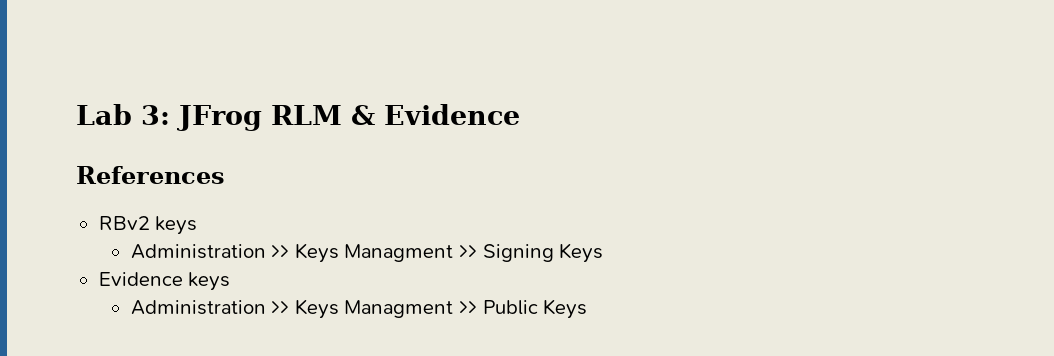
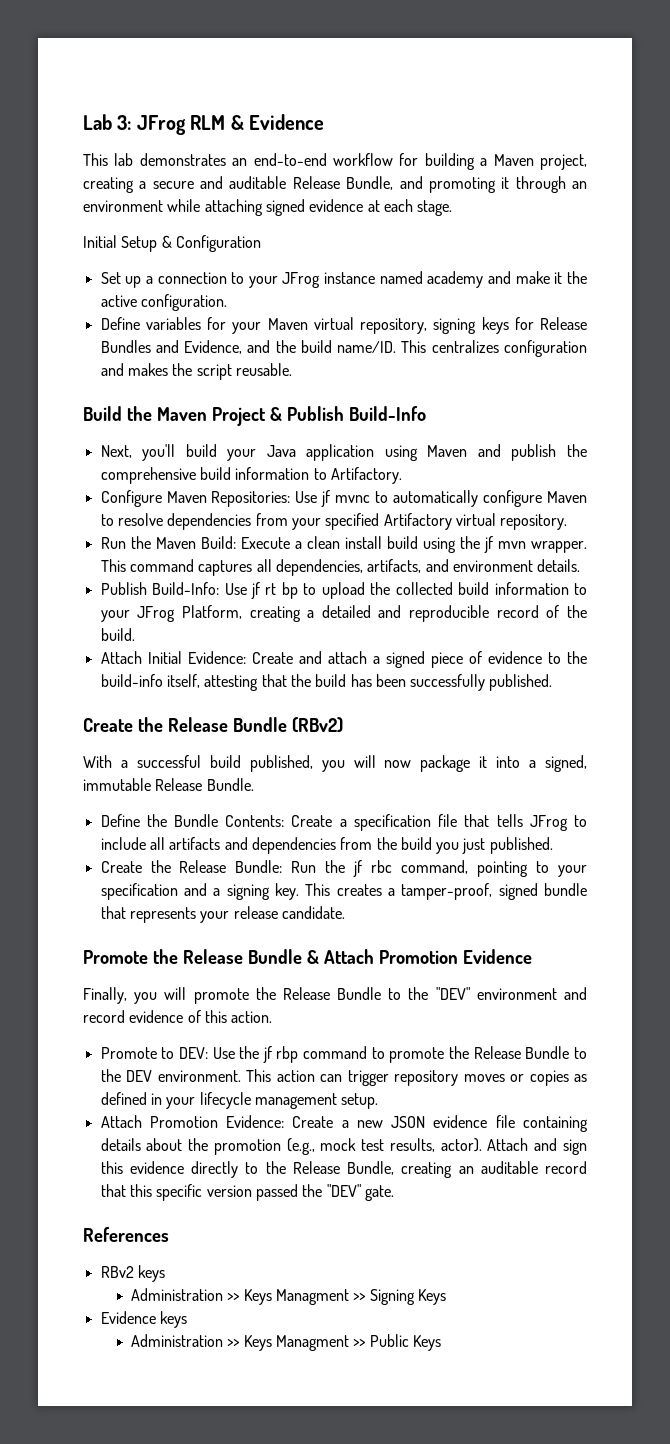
+ This lab demonstrates an end-to-end workflow for building a Maven project, creating a secure and auditable Release Bundle, and promoting it through an environment while attaching signed evidence at each stage.
+ Initial Setup & Configuration
+ Set up a connection to your JFrog instance named academy and make it the active configuration.
+ Define variables for your Maven virtual repository, signing keys for Release Bundles and Evidence, and the build name/ID. This centralizes configuration and makes the script reusable.
+ Build the Maven Project & Publish Build-Info
+ Next, you'll build your Java application using Maven and publish the comprehensive build information to Artifactory.
+ Configure Maven Repositories: Use jf mvnc to automatically configure Maven to resolve dependencies from your specified Artifactory virtual repository.
+ Run the Maven Build: Execute a clean install build using the jf mvn wrapper. This command captures all dependencies, artifacts, and environment details.
+ Publish Build-Info: Use jf rt bp to upload the collected build information to your JFrog Platform, creating a detailed and reproducible record of the build.
+ Attach Initial Evidence: Create and attach a signed piece of evidence to the build-info itself, attesting that the build has been successfully published.
+ Create the Release Bundle (RBv2)
+ With a successful build published, you will now package it into a signed, immutable Release Bundle.
+ Define the Bundle Contents: Create a specification file that tells JFrog to include all artifacts and dependencies from the build you just published.
+ Create the Release Bundle: Run the jf rbc command, pointing to your specification and a signing key. This creates a tamper-proof, signed bundle that represents your release candidate.
+ Promote the Release Bundle & Attach Promotion Evidence
+ Finally, you will promote the Release Bundle to the "DEV" environment and record evidence of this action.
+ Promote to DEV: Use the jf rbp command to promote the Release Bundle to the DEV environment. This action can trigger repository moves or copies as defined in your lifecycle management setup.
+ Attach Promotion Evidence: Create a new JSON evidence file containing details about the promotion (e.g., mock test results, actor). Attach and sign this evidence directly to the Release Bundle, creating an auditable record that this specific version passed the "DEV" gate.

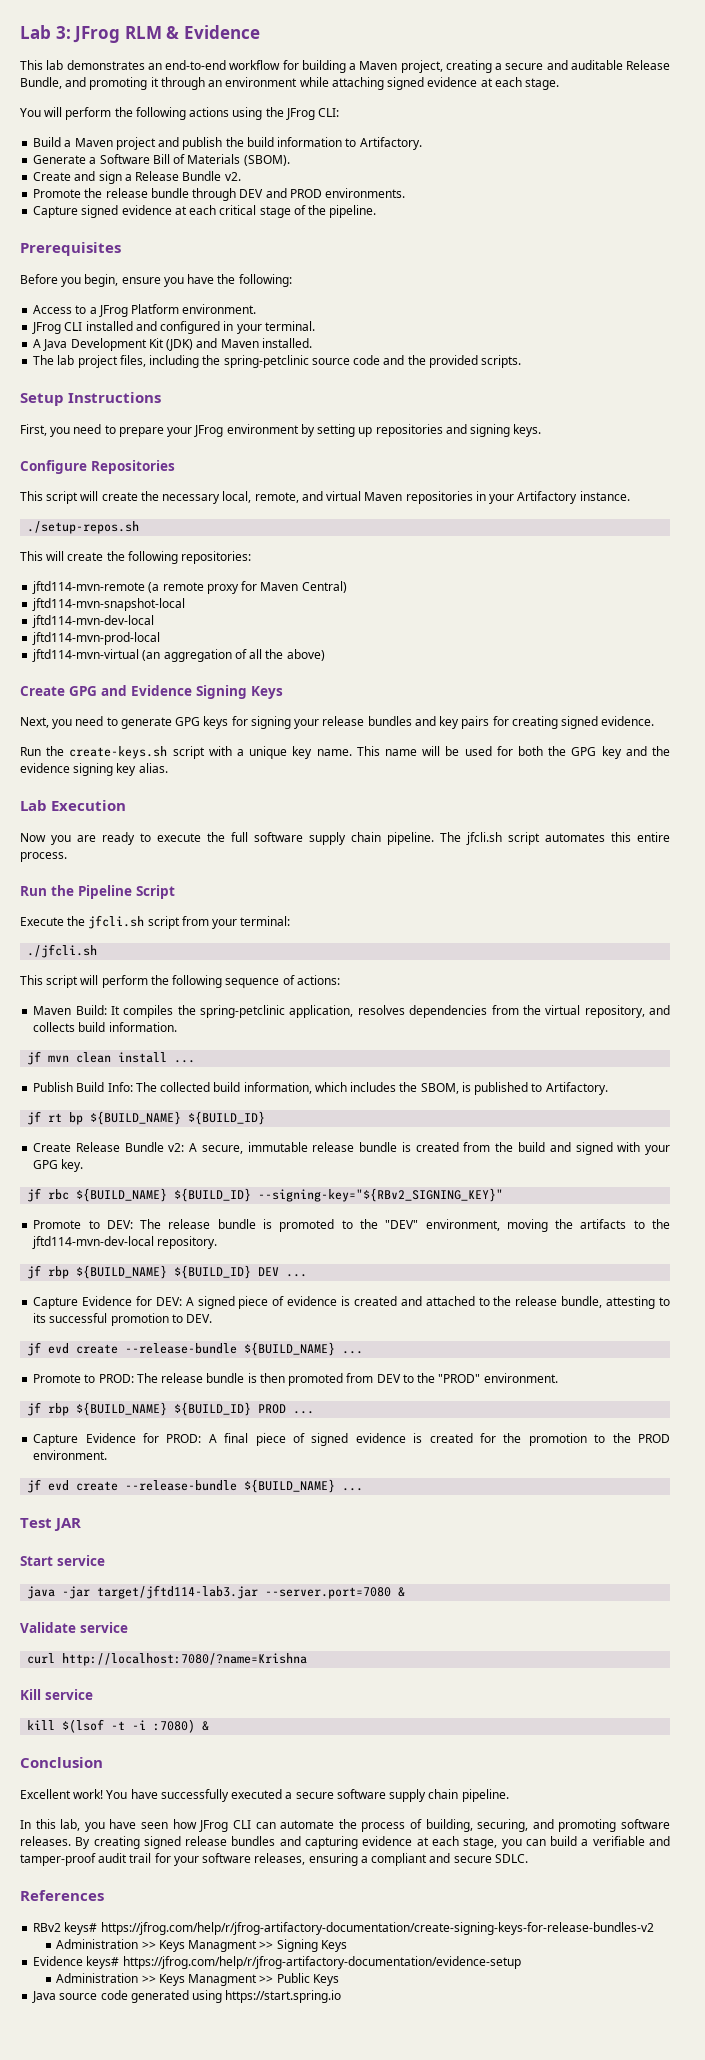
- Initial Setup & Configuration
- Set up a connection to your JFrog instance named academy and make it the active configuration.
- Define variables for your Maven virtual repository, signing keys for Release Bundles and Evidence, and the build name/ID. This centralizes configuration and makes the script reusable.
- Build the Maven Project & Publish Build-Info
- Next, you'll build your Java application using Maven and publish the comprehensive build information to Artifactory.
+ You will perform the following actions using the JFrog CLI:
+ Build a Maven project and publish the build information to Artifactory.
- Configure Maven Repositories: Use jf mvnc to automatically configure Maven to resolve dependencies from your specified Artifactory virtual repository.
- Run the Maven Build: Execute a clean install build using the jf mvn wrapper. This command captures all dependencies, artifacts, and environment details.
- Publish Build-Info: Use jf rt bp to upload the collected build information to your JFrog Platform, creating a detailed and reproducible record of the build.
- Attach Initial Evidence: Create and attach a signed piece of evidence to the build-info itself, attesting that the build has been successfully published.
- Create the Release Bundle (RBv2)
- With a successful build published, you will now package it into a signed, immutable Release Bundle.
- Define the Bundle Contents: Create a specification file that tells JFrog to include all artifacts and dependencies from the build you just published.
- Create the Release Bundle: Run the jf rbc command, pointing to your specification and a signing key. This creates a tamper-proof, signed bundle that represents your release candidate.
- Promote the Release Bundle & Attach Promotion Evidence
- Finally, you will promote the Release Bundle to the "DEV" environment and record evidence of this action.
- Promote to DEV: Use the jf rbp command to promote the Release Bundle to the DEV environment. This action can trigger repository moves or copies as defined in your lifecycle management setup.
- Attach Promotion Evidence: Create a new JSON evidence file containing details about the promotion (e.g., mock test results, actor). Attach and sign this evidence directly to the Release Bundle, creating an auditable record that this specific version passed the "DEV" gate.
+ Generate a Software Bill of Materials (SBOM).
+ Create and sign a Release Bundle v2.
+ Promote the release bundle through DEV and PROD environments.
+ Capture signed evidence at each critical stage of the pipeline.
+ Prerequisites
+ Before you begin, ensure you have the following:
+ Access to a JFrog Platform environment.
+ JFrog CLI installed and configured in your terminal.
+ A Java Development Kit (JDK) and Maven installed.
+ The lab project files, including the spring-petclinic source code and the provided scripts.
+ Setup Instructions
+ First, you need to prepare your JFrog environment by setting up repositories and signing keys.
+ Configure Repositories
+ This script will create the necessary local, remote, and virtual Maven repositories in your Artifactory instance.
+ ./setup-repos.sh
+ This will create the following repositories:
+ jftd114-mvn-remote (a remote proxy for Maven Central)
+ jftd114-mvn-snapshot-local
+ jftd114-mvn-dev-local
+ jftd114-mvn-prod-local
+ jftd114-mvn-virtual (an aggregation of all the above)
+ Create GPG and Evidence Signing Keys
+ Next, you need to generate GPG keys for signing your release bundles and key pairs for creating signed evidence.
+ Run the create-keys.sh script with a unique key name. This name will be used for both the GPG key and the evidence signing key alias.
+ Lab Execution
+ Now you are ready to execute the full software supply chain pipeline. The jfcli.sh script automates this entire process.
+ Run the Pipeline Script
+ Execute the jfcli.sh script from your terminal:
+ ./jfcli.sh
+ This script will perform the following sequence of actions:
+ Maven Build: It compiles the spring-petclinic application, resolves dependencies from the virtual repository, and collects build information.
+ jf mvn clean install ...
+ Publish Build Info: The collected build information, which includes the SBOM, is published to Artifactory.
+ jf rt bp ${BUILD_NAME} ${BUILD_ID}
+ Create Release Bundle v2: A secure, immutable release bundle is created from the build and signed with your GPG key.
+ jf rbc ${BUILD_NAME} ${BUILD_ID} --signing-key="${RBv2_SIGNING_KEY}"
+ Promote to DEV: The release bundle is promoted to the "DEV" environment, moving the artifacts to the jftd114-mvn-dev-local repository.
+ jf rbp ${BUILD_NAME} ${BUILD_ID} DEV ...
+ Capture Evidence for DEV: A signed piece of evidence is created and attached to the release bundle, attesting to its successful promotion to DEV.
+ jf evd create --release-bundle ${BUILD_NAME} ...
+ Promote to PROD: The release bundle is then promoted from DEV to the "PROD" environment.
+ jf rbp ${BUILD_NAME} ${BUILD_ID} PROD ...
+ Capture Evidence for PROD: A final piece of signed evidence is created for the promotion to the PROD environment.
+ jf evd create --release-bundle ${BUILD_NAME} ...
+ Test JAR
+ Start service
+ java -jar target/jftd114-lab3.jar --server.port=7080 &
+ Validate service
+ curl http://localhost:7080/?name=Krishna
+ Kill service
+ kill $(lsof -t -i :7080) &
+ Conclusion
+ Excellent work! You have successfully executed a secure software supply chain pipeline.
+ In this lab, you have seen how JFrog CLI can automate the process of building, securing, and promoting software releases. By creating signed release bundles and capturing evidence at each stage, you can build a verifiable and tamper-proof audit trail for your software releases, ensuring a compliant and secure SDLC.
- RBv2 keys
+ RBv2 keys# https://jfrog.com/help/r/jfrog-artifactory-documentation/create-signing-keys-for-release-bundles-v2
- Evidence keys
+ Evidence keys# https://jfrog.com/help/r/jfrog-artifactory-documentation/evidence-setup
+ Java source code generated using https://start.spring.io

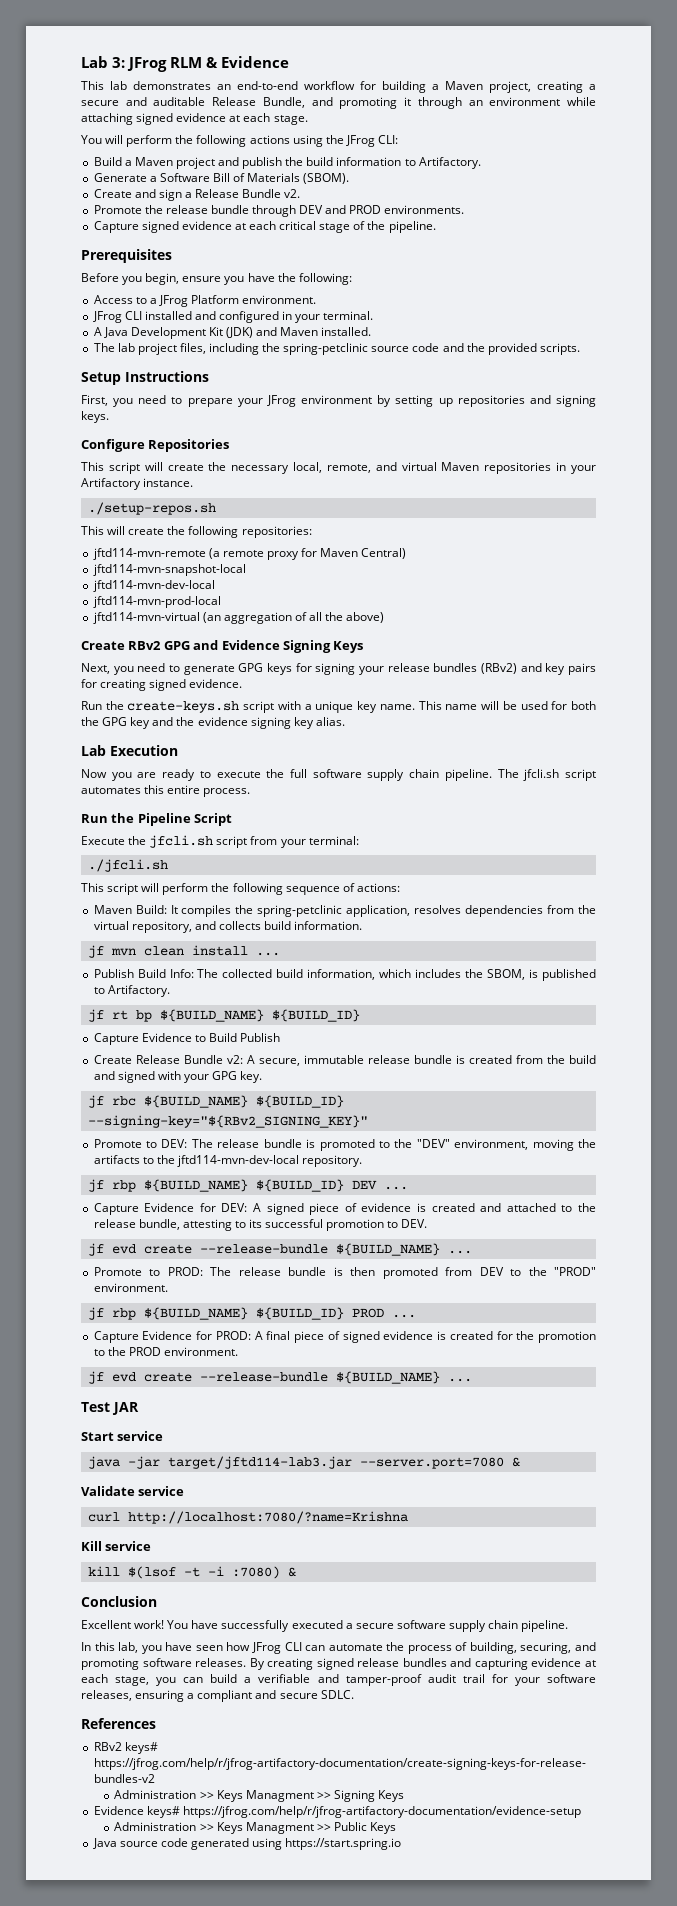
- Create GPG and Evidence Signing Keys
+ Create RBv2 GPG and Evidence Signing Keys
- Next, you need to generate GPG keys for signing your release bundles and key pairs for creating signed evidence.
+ Next, you need to generate GPG keys for signing your release bundles (RBv2) and key pairs for creating signed evidence.
+ Capture Evidence to Build Publish

